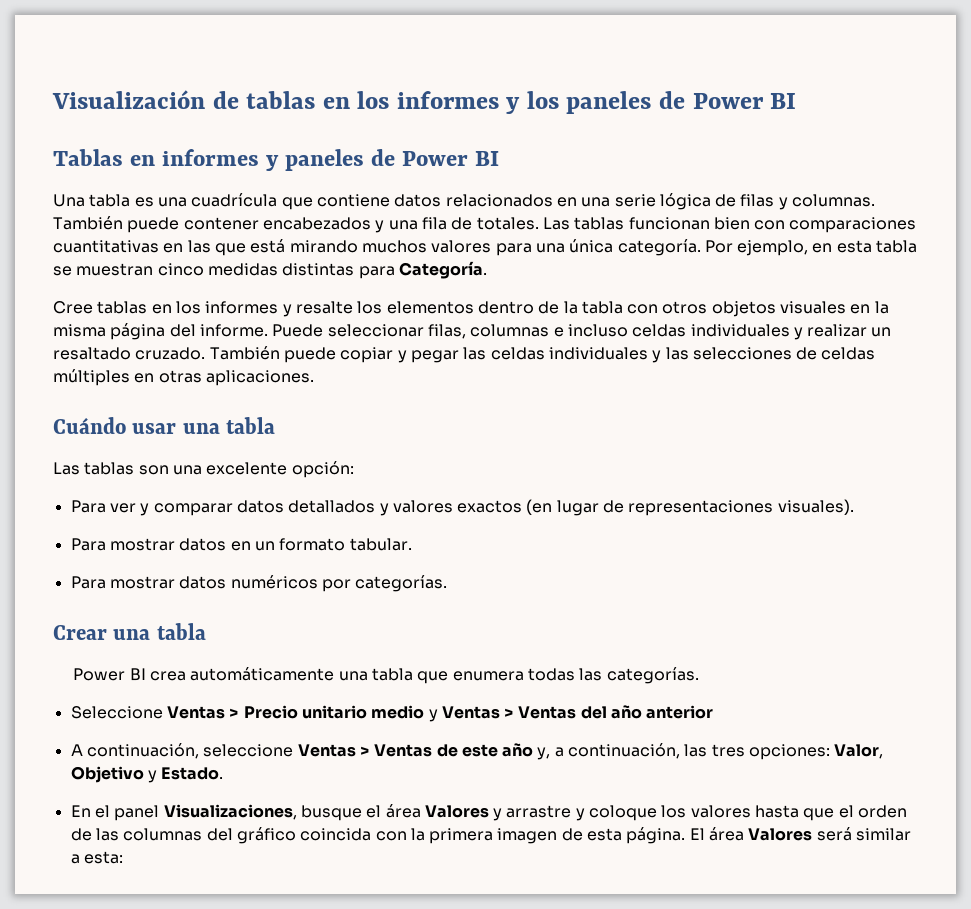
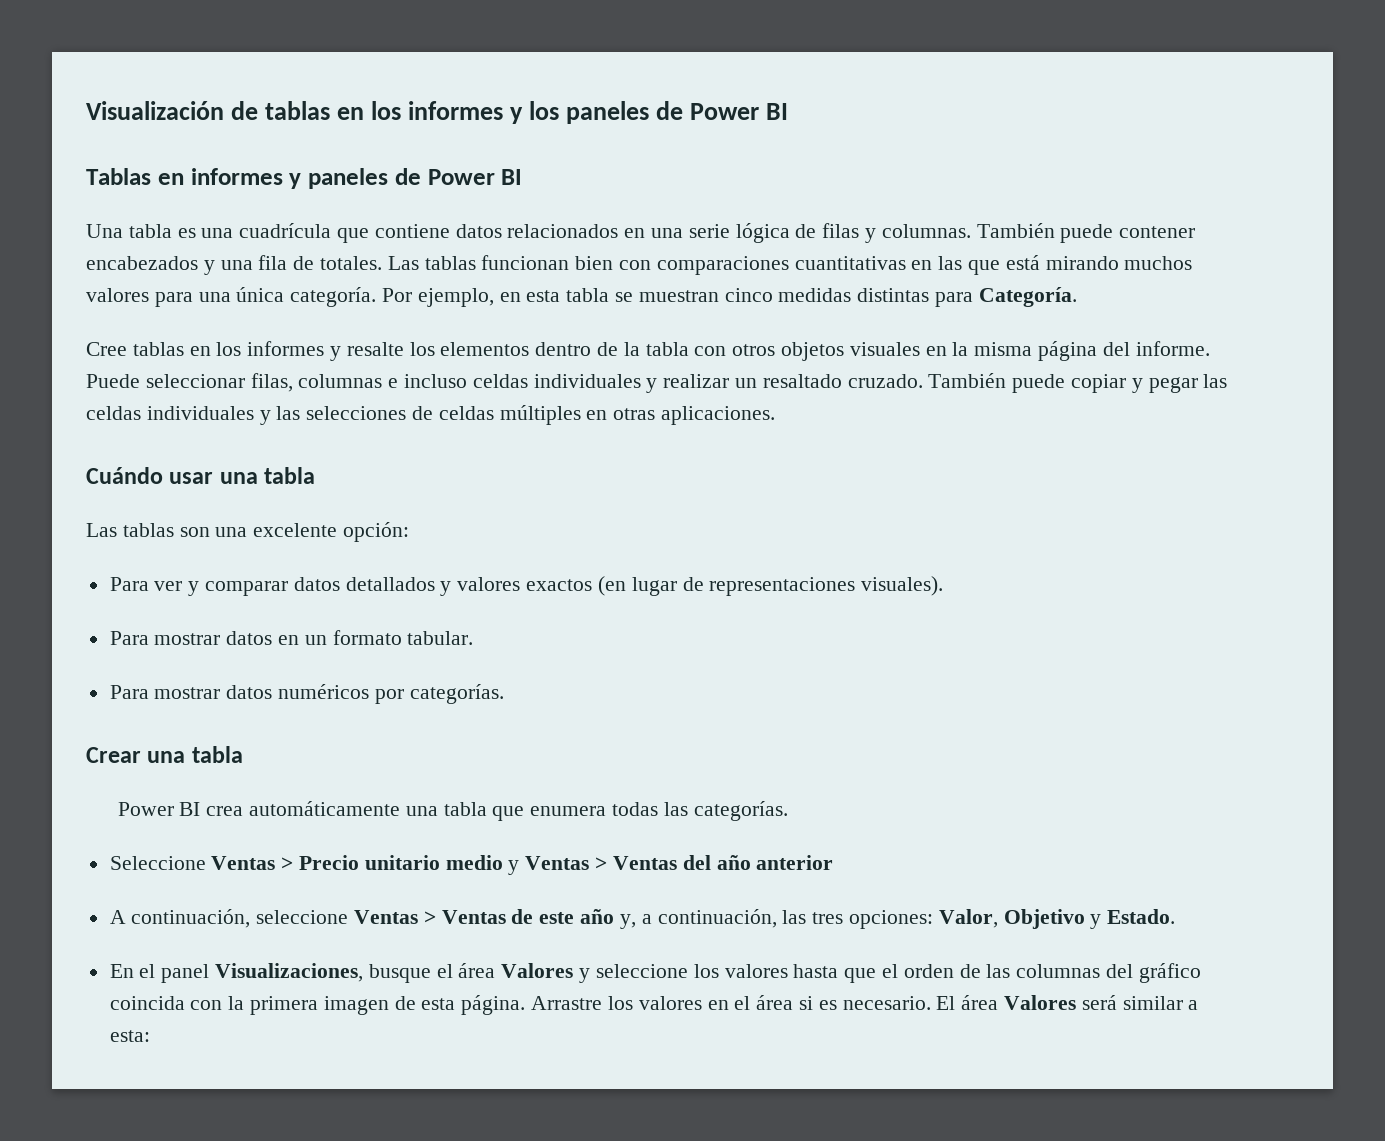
- En el panel Visualizaciones, busque el área Valores y arrastre y coloque los valores hasta que el orden de las columnas del gráfico coincida con la primera imagen de esta página.
+ En el panel Visualizaciones, busque el área Valores y seleccione los valores hasta que el orden de las columnas del gráfico coincida con la primera imagen de esta página.
+ Arrastre los valores en el área si es necesario.

